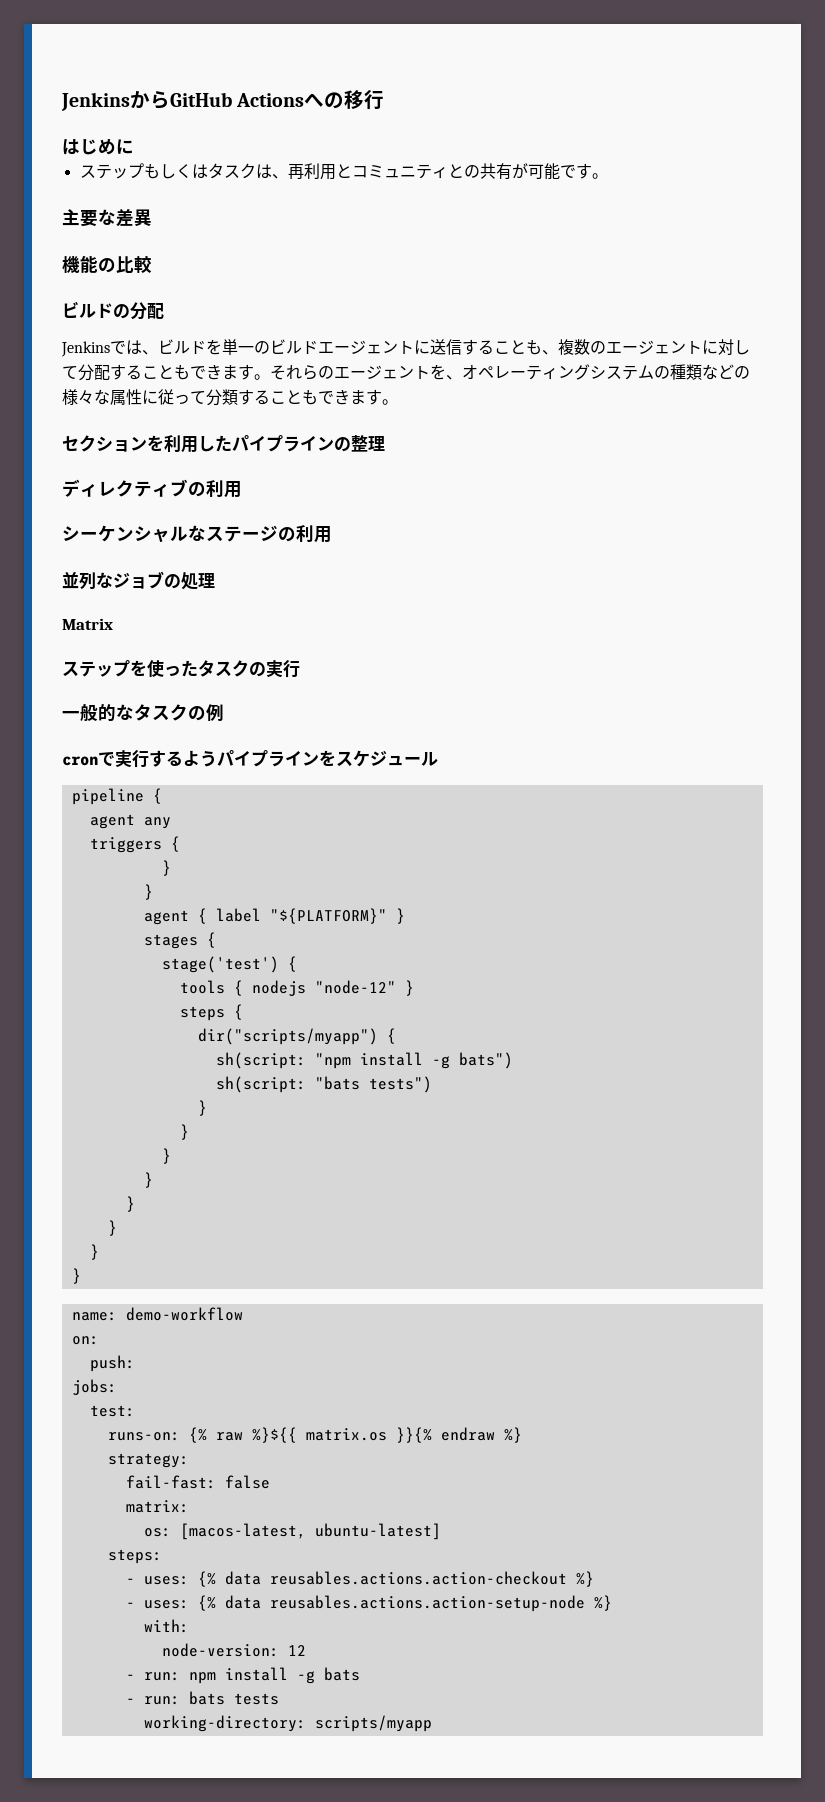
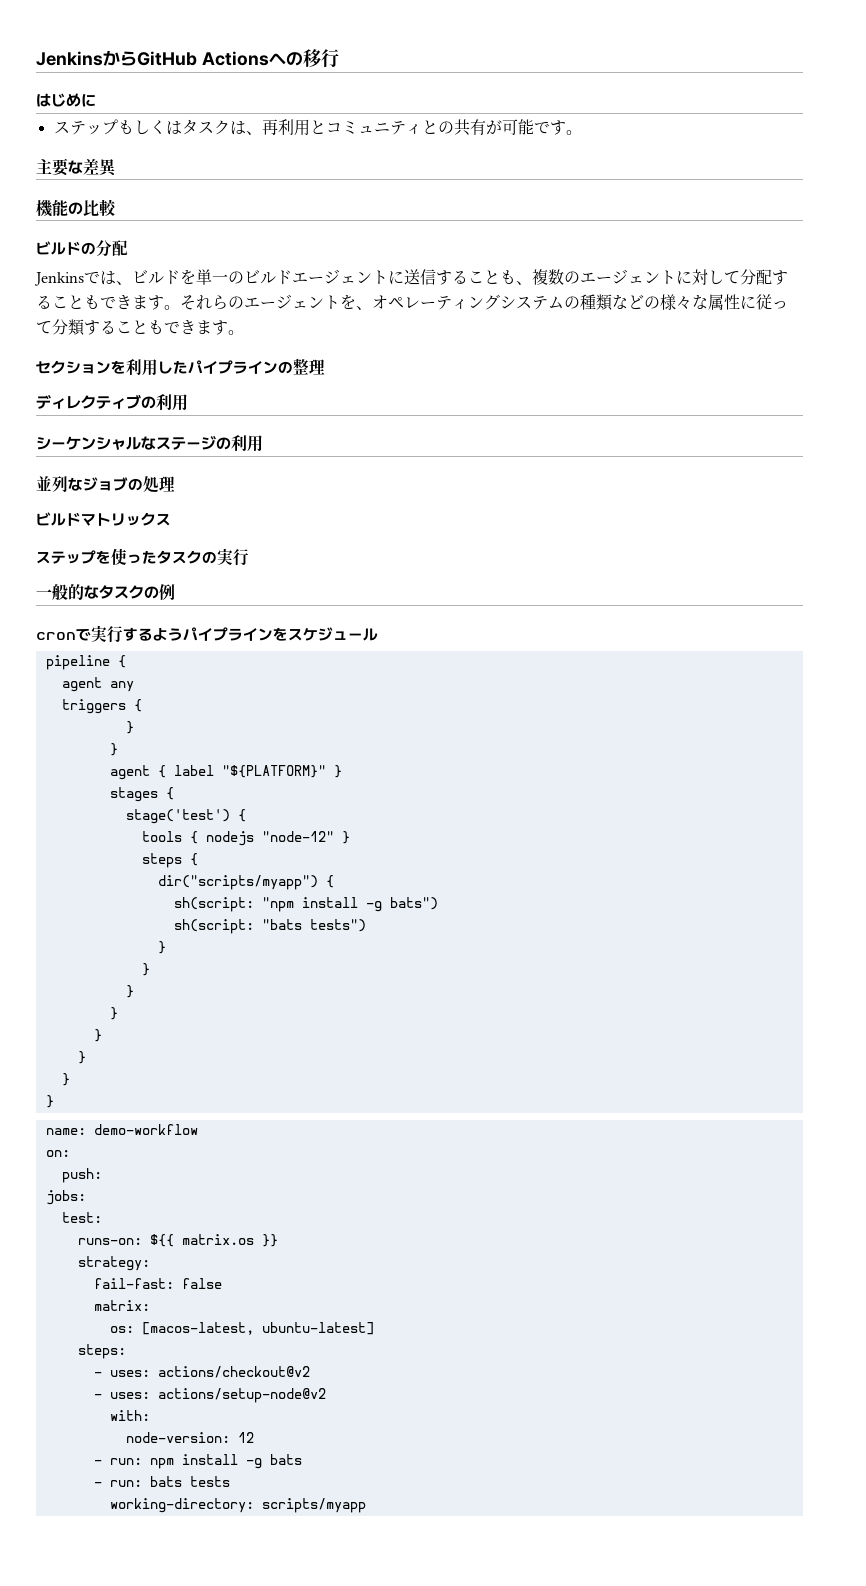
- Matrix
+ ビルドマトリックス
- runs-on: {% raw %}${{ matrix.os }}{% endraw %}
+ runs-on: ${{ matrix.os }}
- - uses: {% data reusables.actions.action-checkout %}
- - uses: {% data reusables.actions.action-setup-node %}
+ - uses: actions/checkout@v2
+ - uses: actions/setup-node@v2

